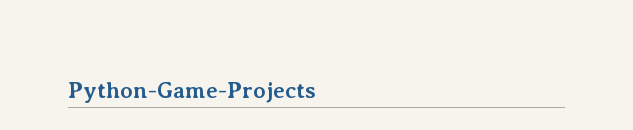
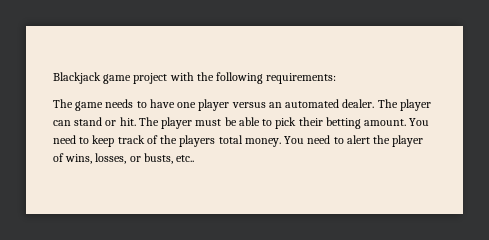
- Python-Game-Projects
+ Blackjack game project with the following requirements:
+ The game needs to have one player versus an automated dealer. The player can stand or hit. The player must be able to pick their betting amount. You need to keep track of the players total money. You need to alert the player of wins, losses, or busts, etc..

